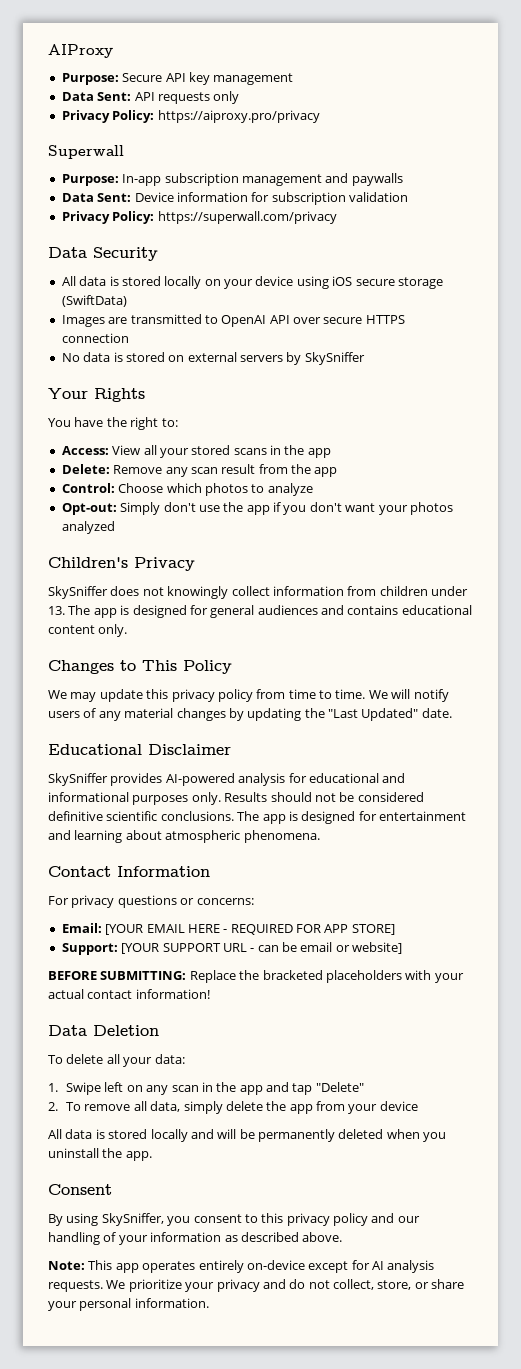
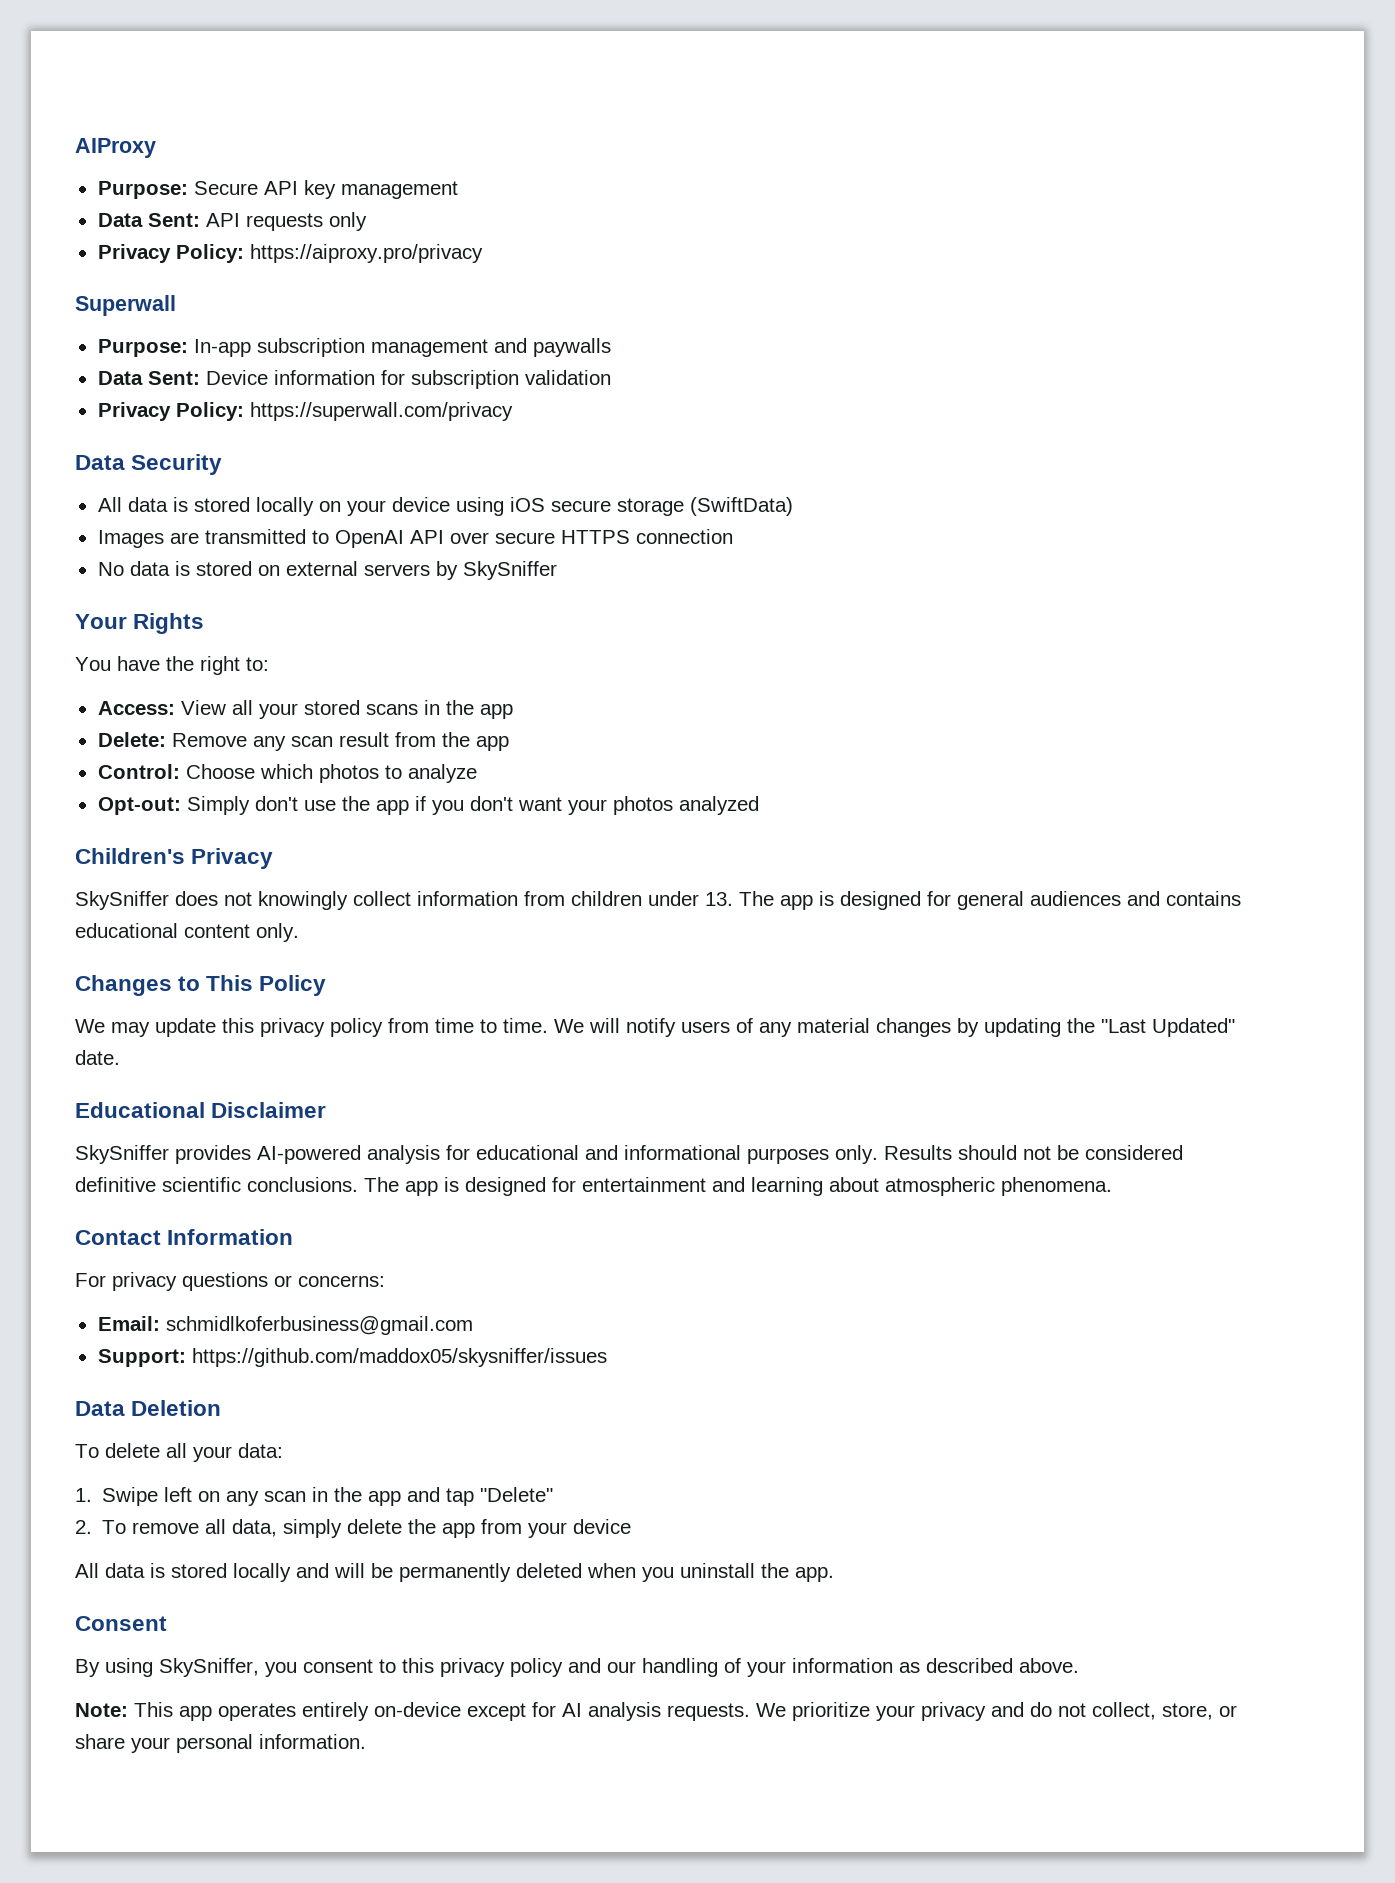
- Email: [YOUR EMAIL HERE - REQUIRED FOR APP STORE]
- Support: [YOUR SUPPORT URL - can be email or website]
- BEFORE SUBMITTING: Replace the bracketed placeholders with your actual contact information!
+ Email: schmidlkoferbusiness@gmail.com
+ Support: https://github.com/maddox05/skysniffer/issues

